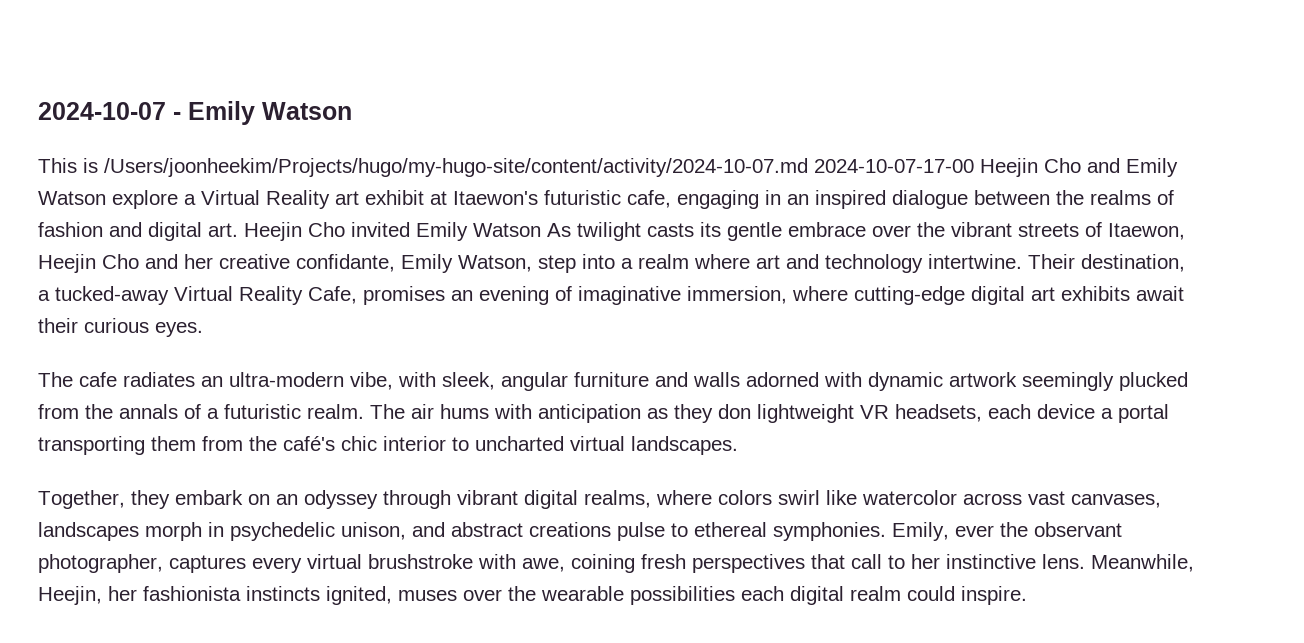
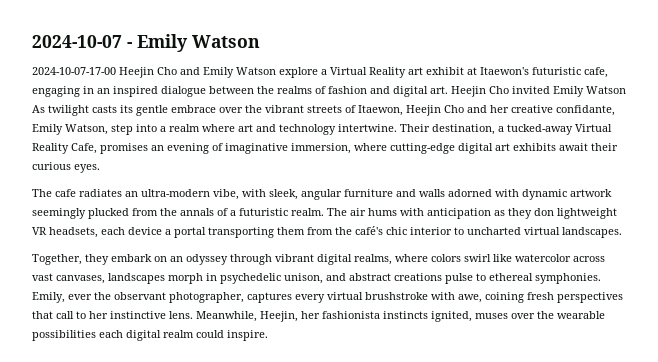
- This is /Users/joonheekim/Projects/hugo/my-hugo-site/content/activity/2024-10-07.md 2024-10-07-17-00 Heejin Cho and Emily Watson explore a Virtual Reality art exhibit at Itaewon's futuristic cafe, engaging in an inspired dialogue between the realms of fashion and digital art. Heejin Cho invited Emily Watson As twilight casts its gentle embrace over the vibrant streets of Itaewon, Heejin Cho and her creative confidante, Emily Watson, step into a realm where art and technology intertwine.
+ 2024-10-07-17-00 Heejin Cho and Emily Watson explore a Virtual Reality art exhibit at Itaewon's futuristic cafe, engaging in an inspired dialogue between the realms of fashion and digital art. Heejin Cho invited Emily Watson As twilight casts its gentle embrace over the vibrant streets of Itaewon, Heejin Cho and her creative confidante, Emily Watson, step into a realm where art and technology intertwine.

